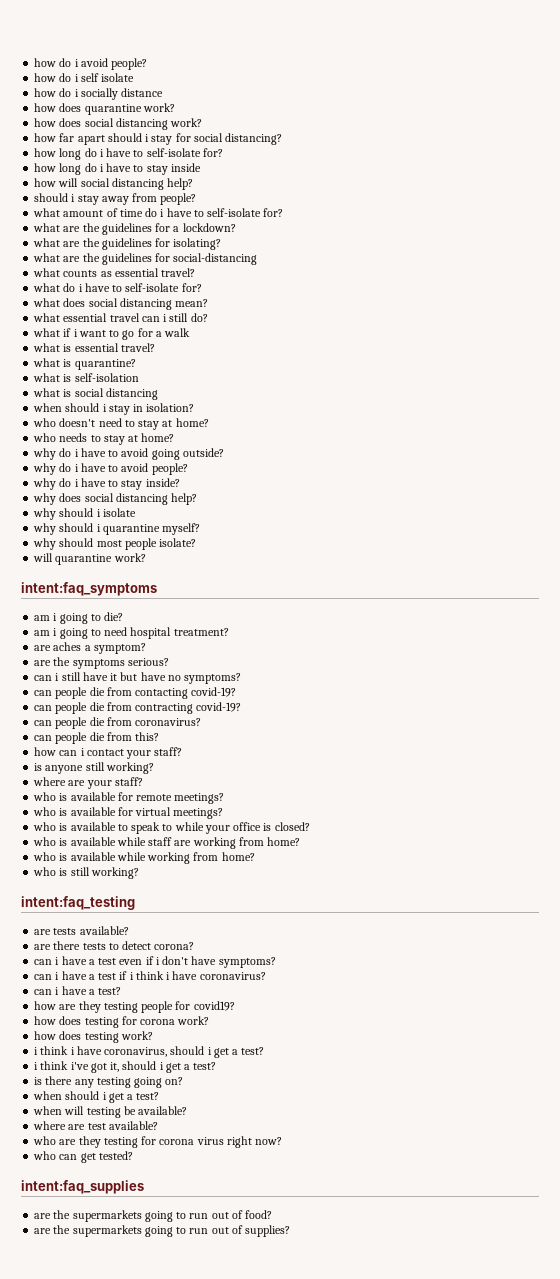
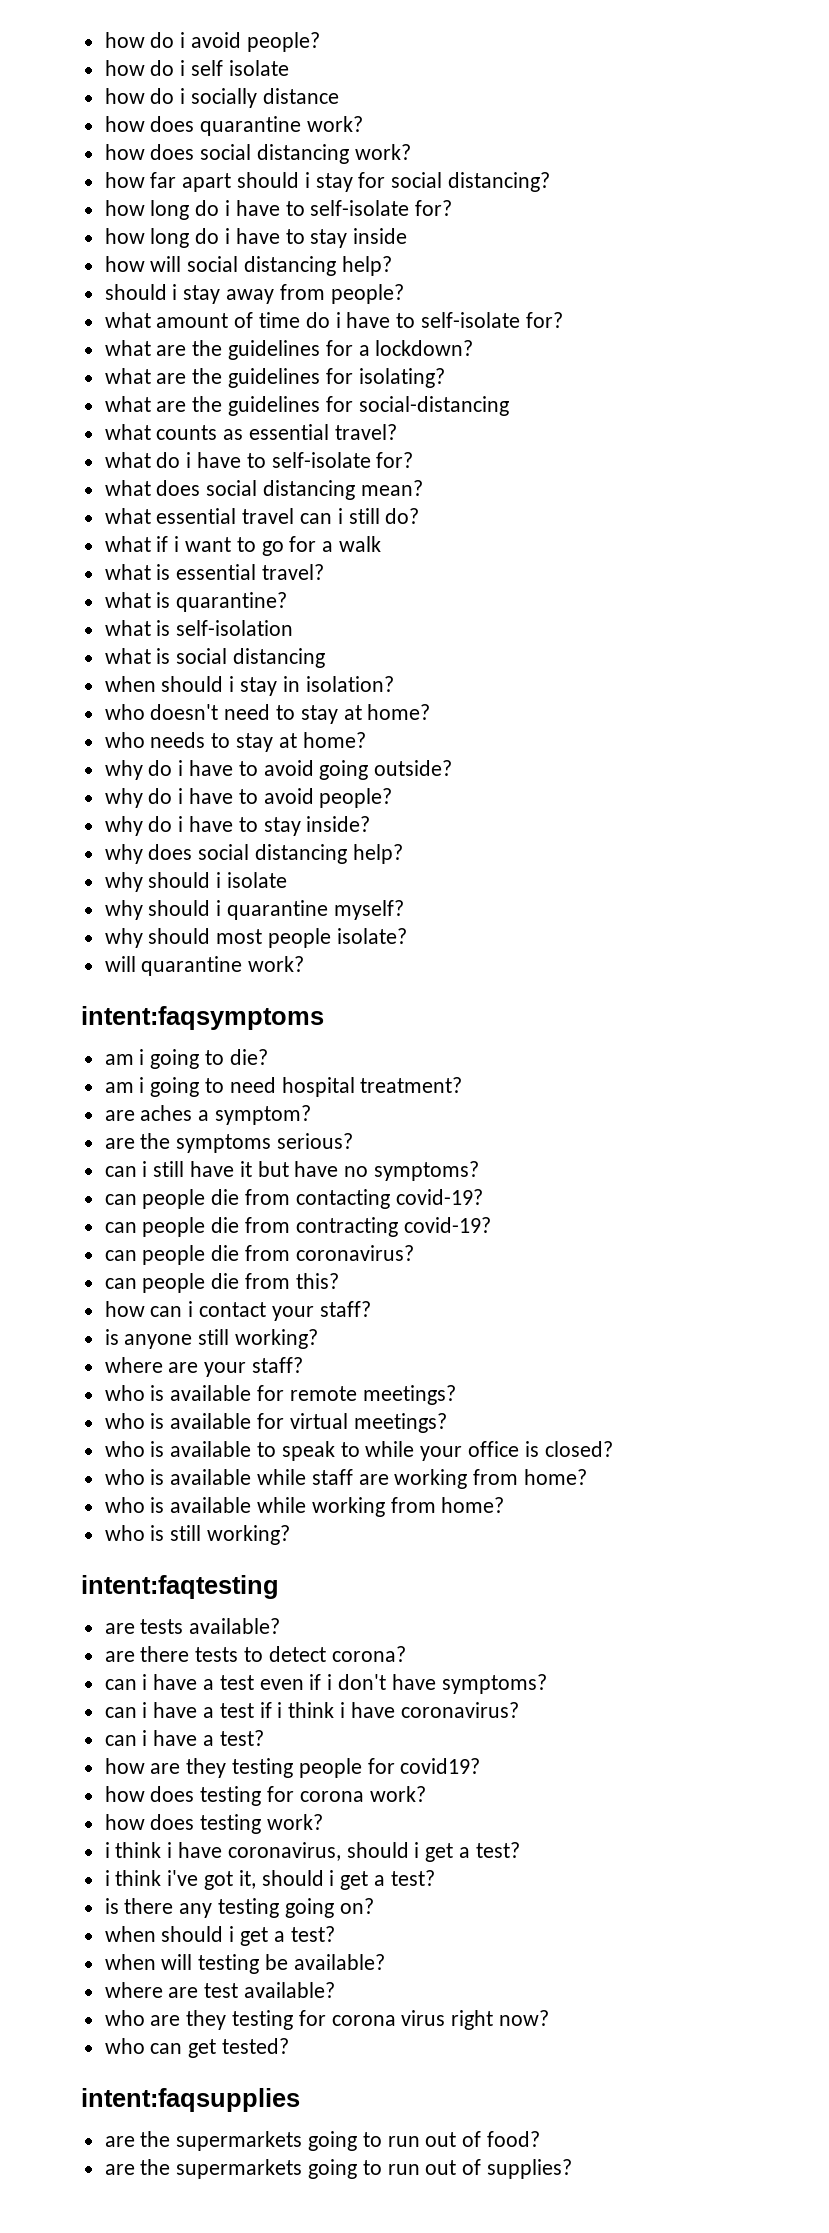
- intent:faq_symptoms
+ intent:faqsymptoms
- intent:faq_testing
+ intent:faqtesting
- intent:faq_supplies
+ intent:faqsupplies

